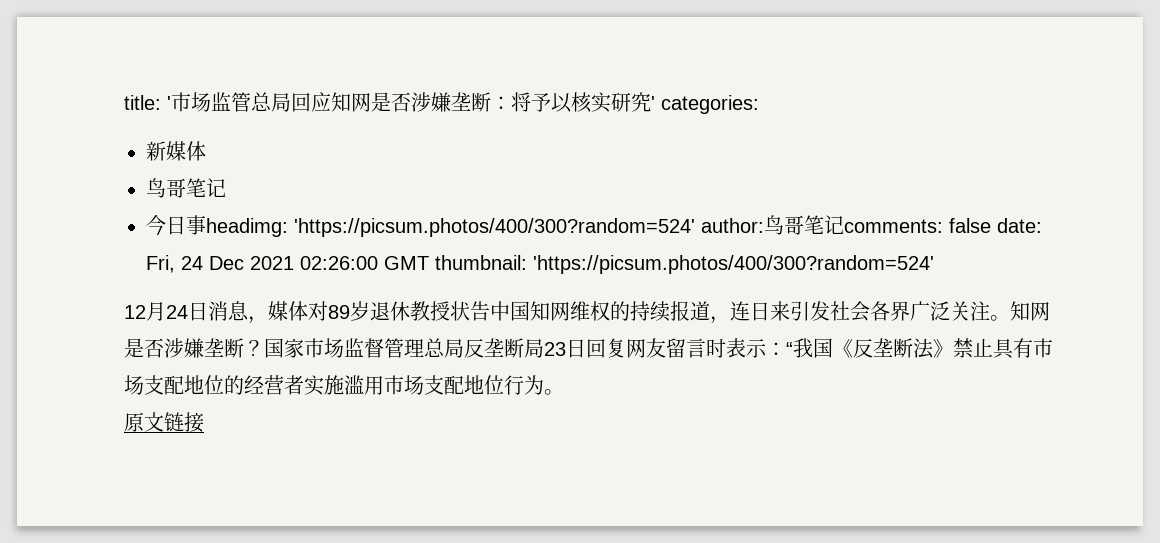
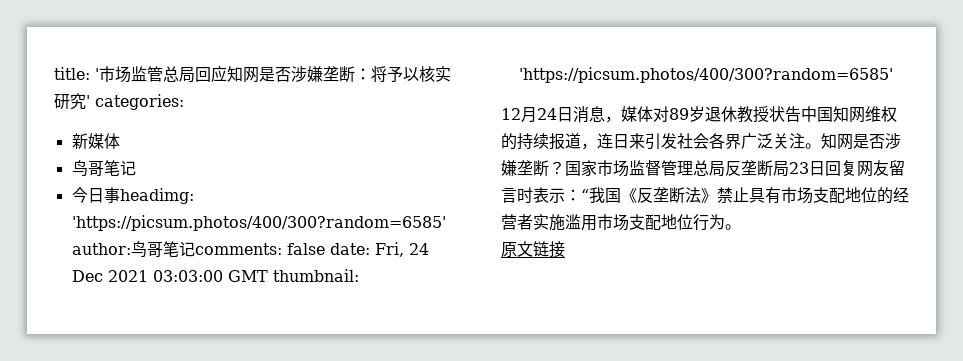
- 今日事headimg: 'https://picsum.photos/400/300?random=524' author:鸟哥笔记comments: false date: Fri, 24 Dec 2021 02:26:00 GMT thumbnail: 'https://picsum.photos/400/300?random=524'
+ 今日事headimg: 'https://picsum.photos/400/300?random=6585' author:鸟哥笔记comments: false date: Fri, 24 Dec 2021 03:03:00 GMT thumbnail: 'https://picsum.photos/400/300?random=6585'

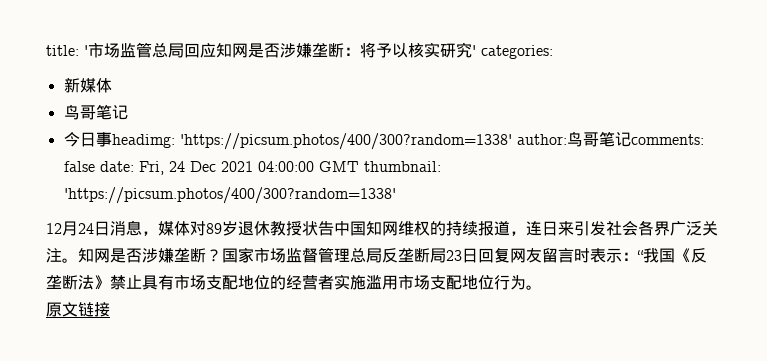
- 今日事headimg: 'https://picsum.photos/400/300?random=6585' author:鸟哥笔记comments: false date: Fri, 24 Dec 2021 03:03:00 GMT thumbnail: 'https://picsum.photos/400/300?random=6585'
+ 今日事headimg: 'https://picsum.photos/400/300?random=1338' author:鸟哥笔记comments: false date: Fri, 24 Dec 2021 04:00:00 GMT thumbnail: 'https://picsum.photos/400/300?random=1338'

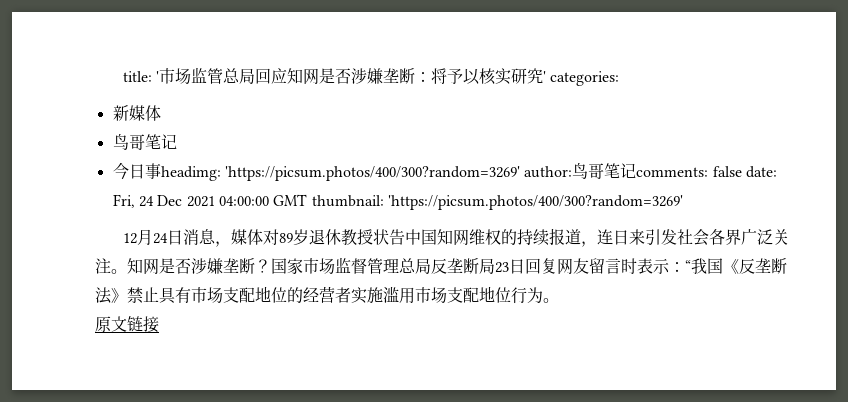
- 今日事headimg: 'https://picsum.photos/400/300?random=1338' author:鸟哥笔记comments: false date: Fri, 24 Dec 2021 04:00:00 GMT thumbnail: 'https://picsum.photos/400/300?random=1338'
+ 今日事headimg: 'https://picsum.photos/400/300?random=3269' author:鸟哥笔记comments: false date: Fri, 24 Dec 2021 04:00:00 GMT thumbnail: 'https://picsum.photos/400/300?random=3269'

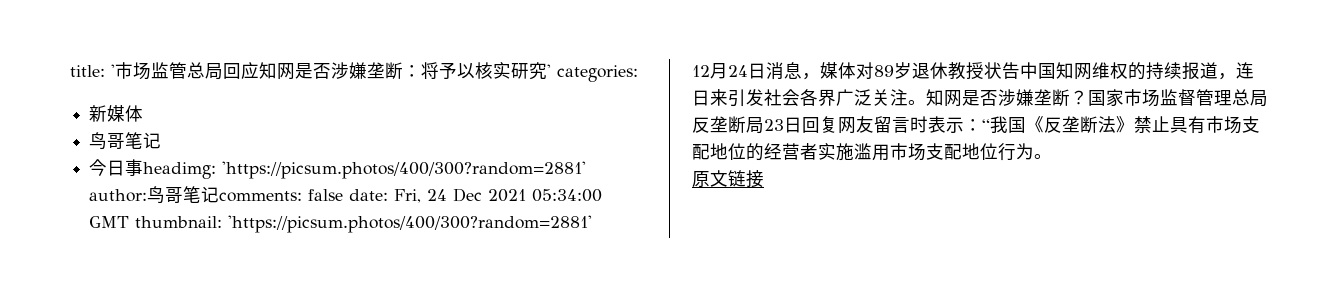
- 今日事headimg: 'https://picsum.photos/400/300?random=3269' author:鸟哥笔记comments: false date: Fri, 24 Dec 2021 04:00:00 GMT thumbnail: 'https://picsum.photos/400/300?random=3269'
+ 今日事headimg: 'https://picsum.photos/400/300?random=2881' author:鸟哥笔记comments: false date: Fri, 24 Dec 2021 05:34:00 GMT thumbnail: 'https://picsum.photos/400/300?random=2881'

